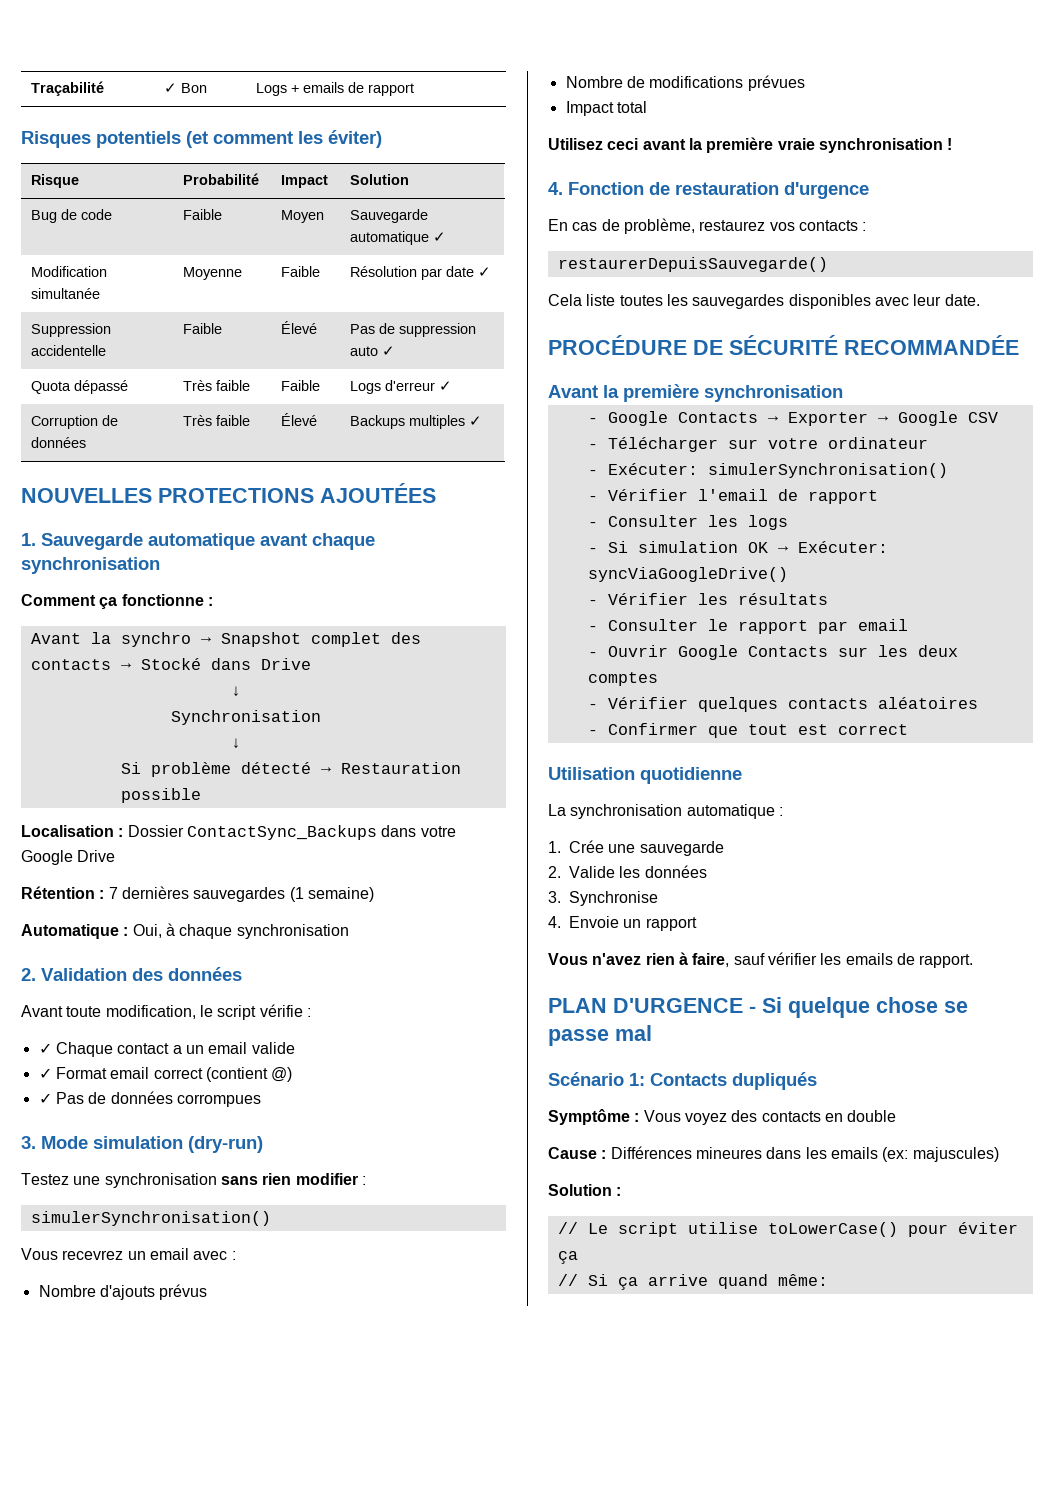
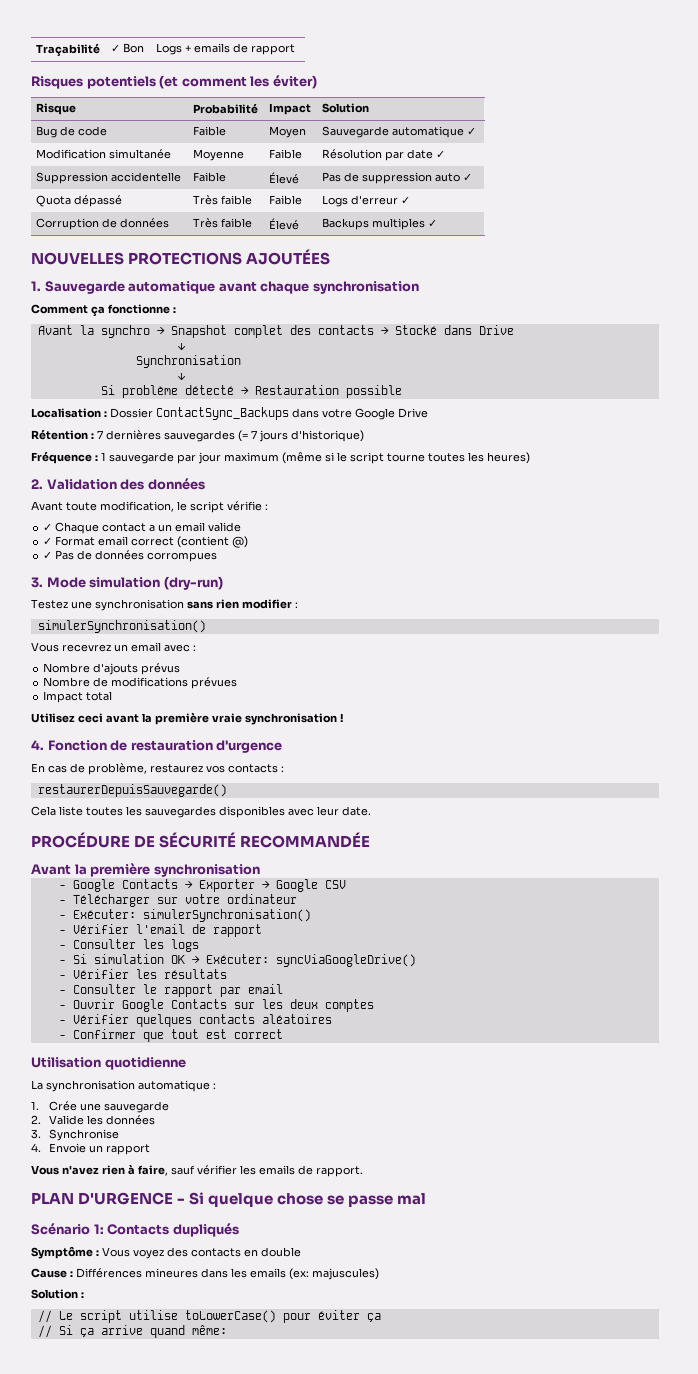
- Rétention : 7 dernières sauvegardes (1 semaine)
- Automatique : Oui, à chaque synchronisation
+ Rétention : 7 dernières sauvegardes (= 7 jours d'historique)
+ Fréquence : 1 sauvegarde par jour maximum (même si le script tourne toutes les heures)

